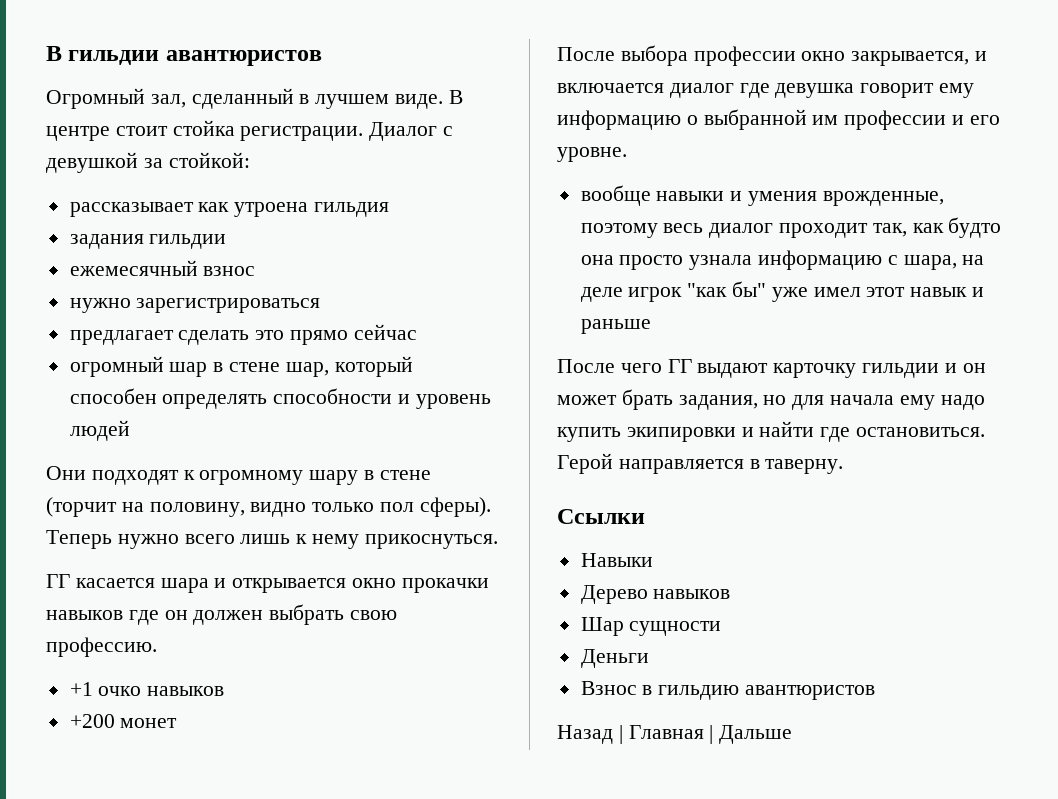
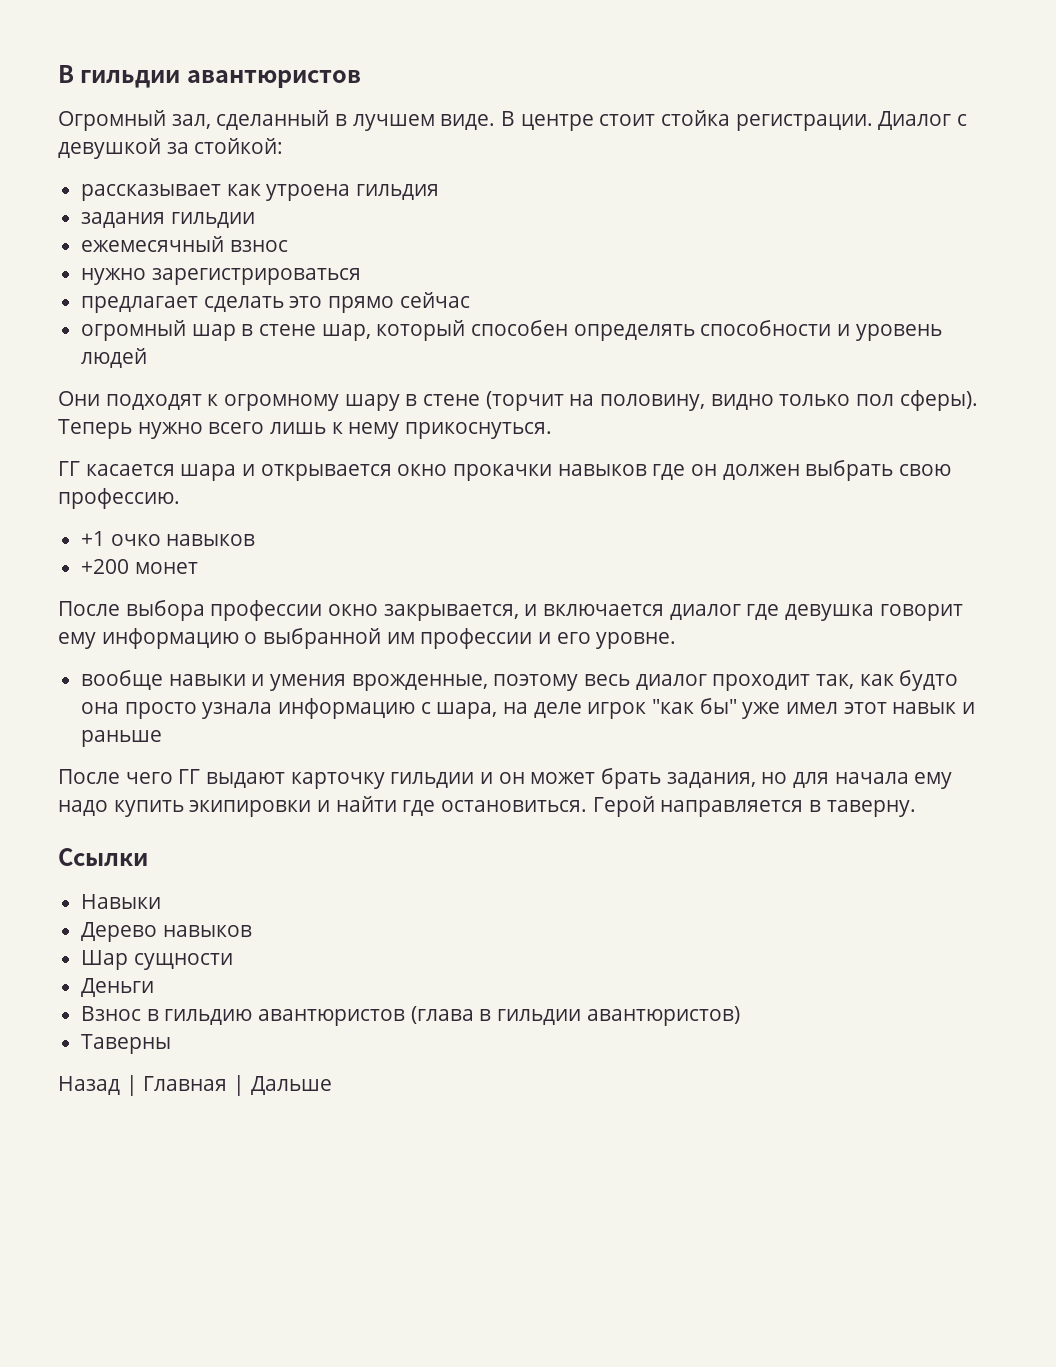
- Взнос в гильдию авантюристов
+ Взнос в гильдию авантюристов (глава в гильдии авантюристов)
+ Таверны

